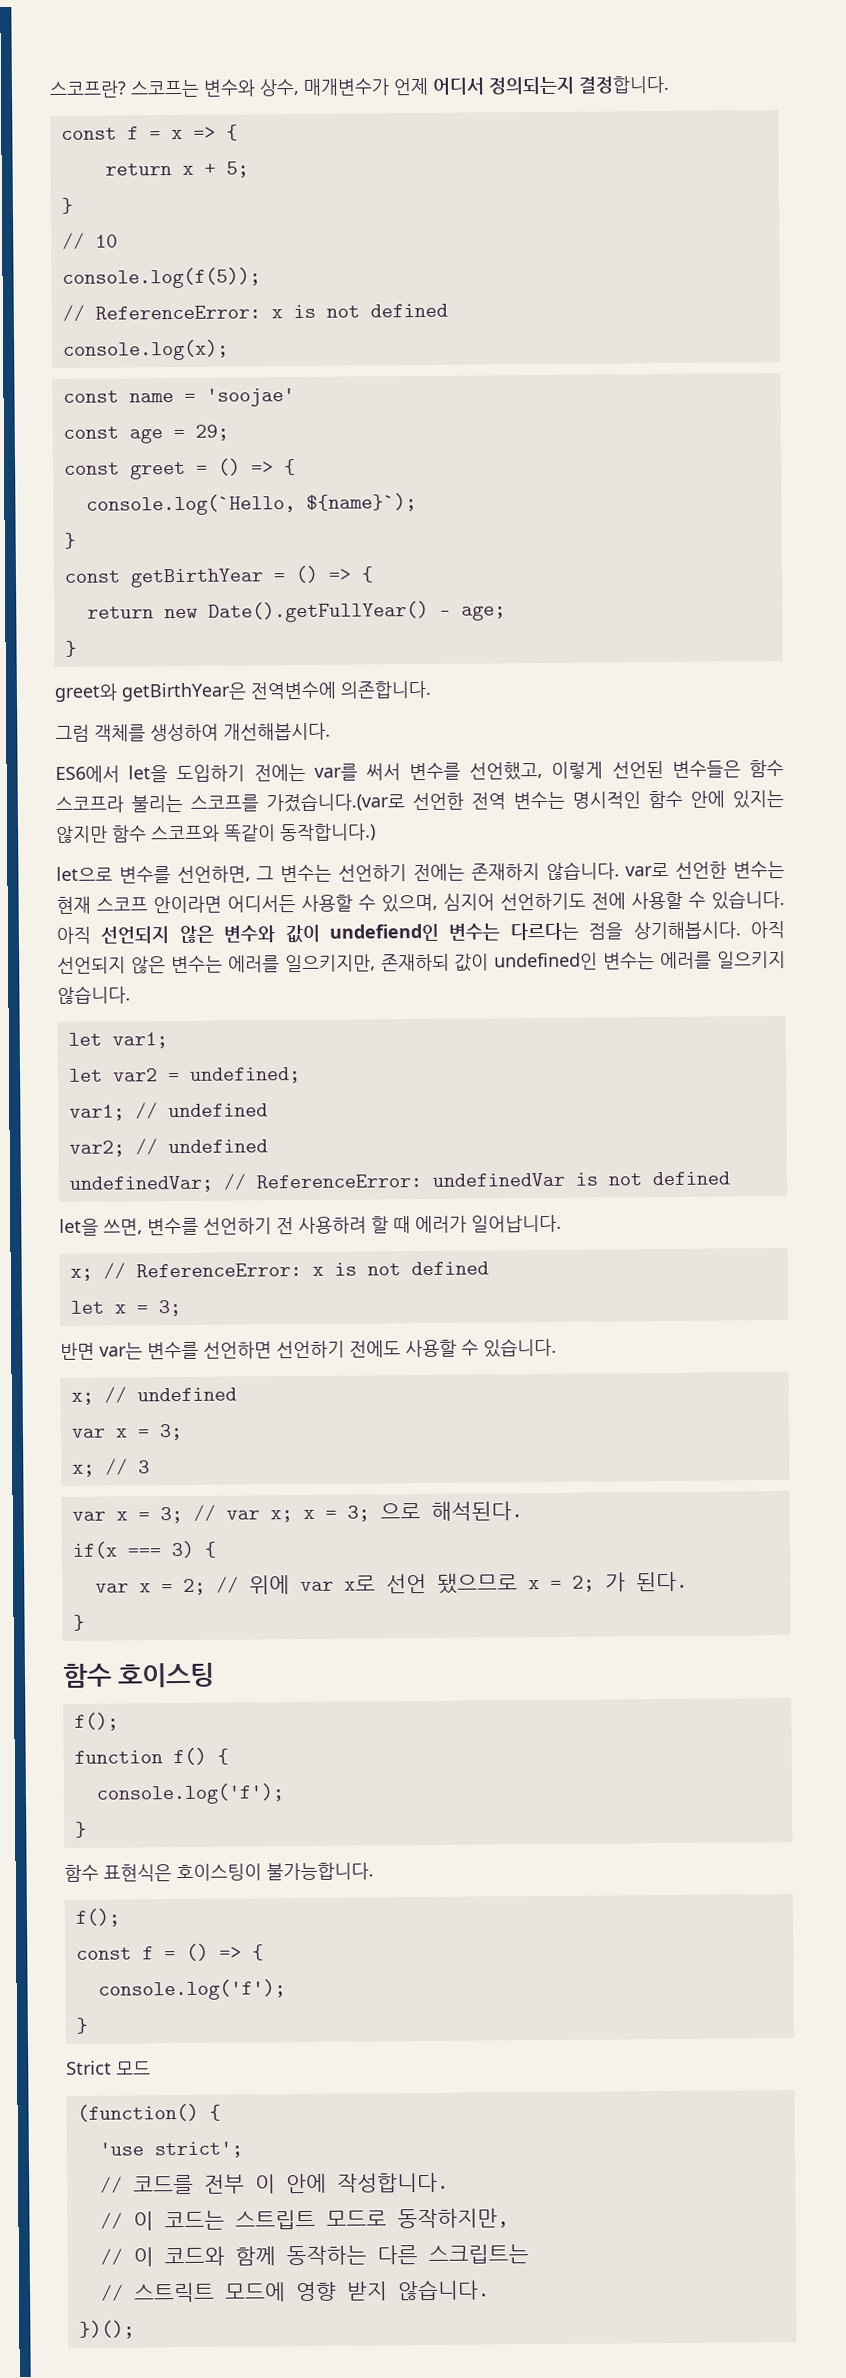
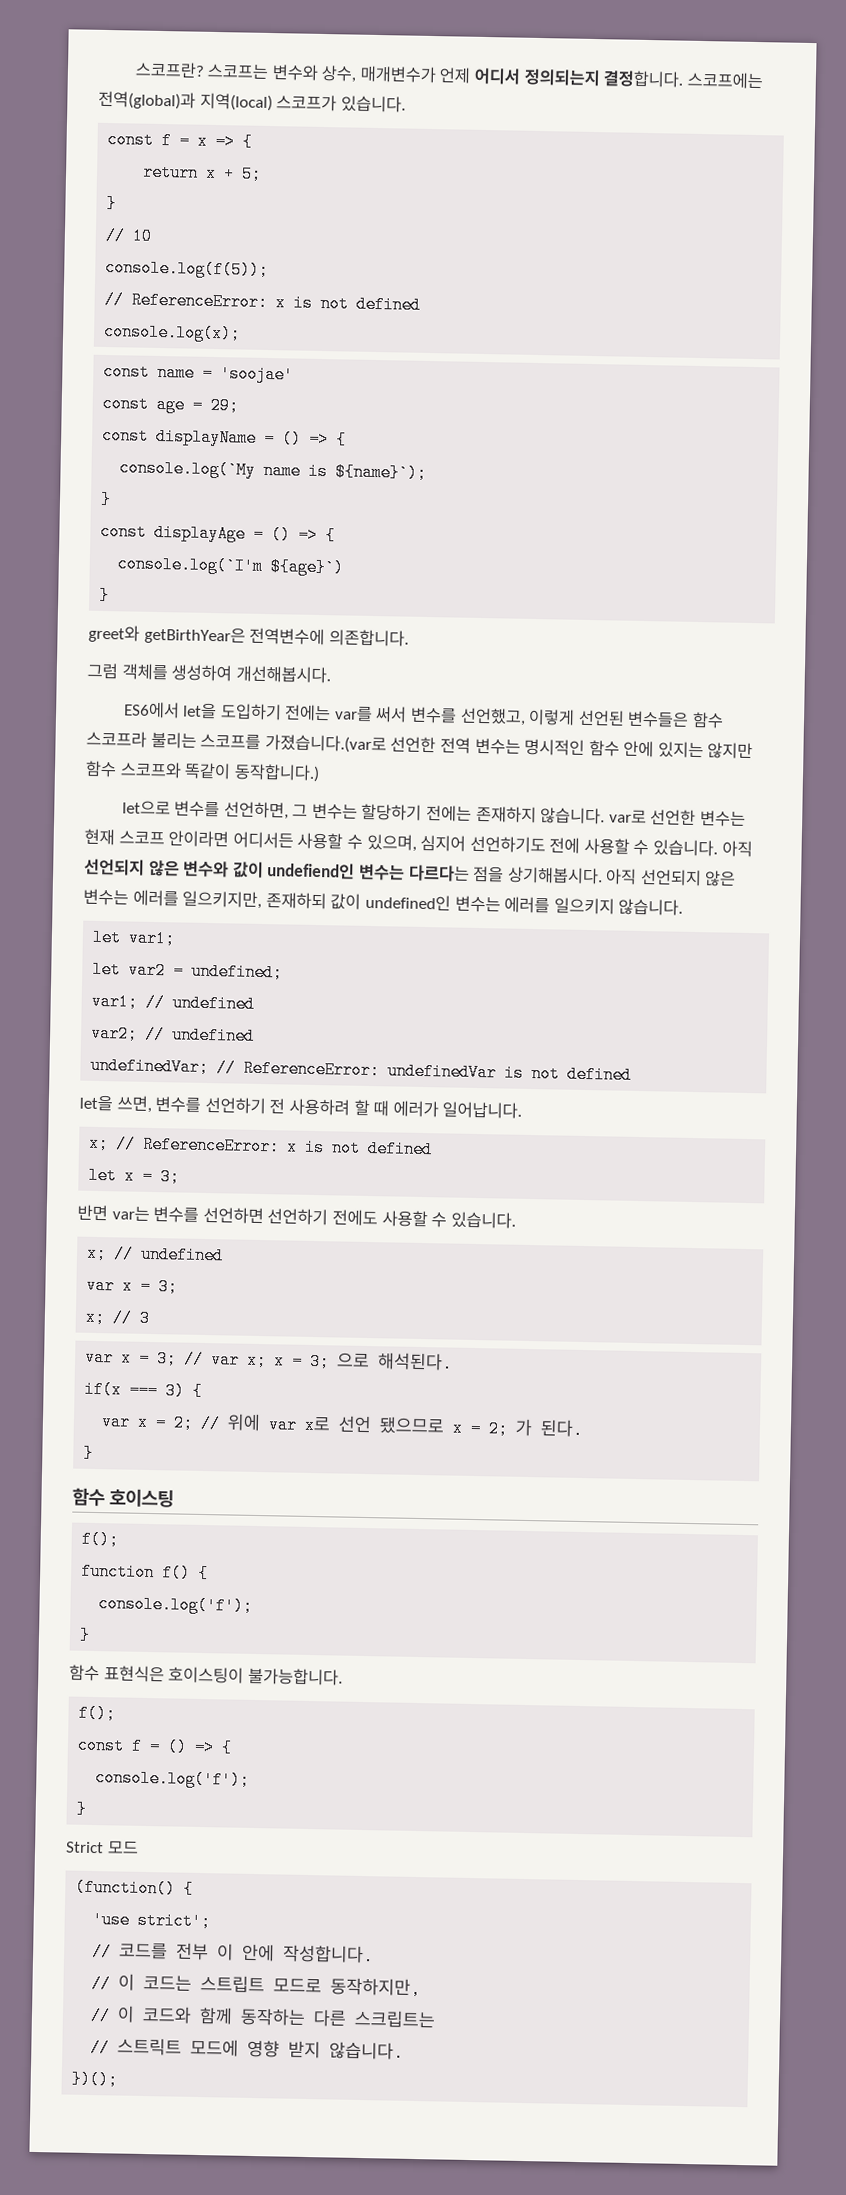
+ 스코프에는 전역(global)과 지역(local) 스코프가 있습니다.
- const greet = () => {
- console.log(`Hello, ${name}`);
+ const displayName = () => {
+ console.log(`My name is ${name}`);
- const getBirthYear = () => {
- return new Date().getFullYear() - age;
+ const displayAge = () => {
+ console.log(`I'm ${age}`)
- let으로 변수를 선언하면, 그 변수는 선언하기 전에는 존재하지 않습니다. var로 선언한 변수는 현재 스코프 안이라면 어디서든 사용할 수 있으며, 심지어 선언하기도 전에 사용할 수 있습니다.
+ let으로 변수를 선언하면, 그 변수는 할당하기 전에는 존재하지 않습니다. var로 선언한 변수는 현재 스코프 안이라면 어디서든 사용할 수 있으며, 심지어 선언하기도 전에 사용할 수 있습니다.

